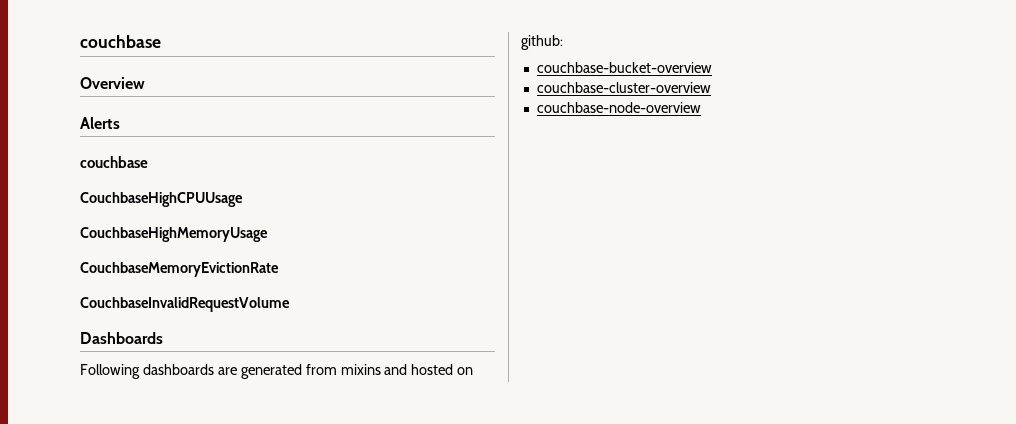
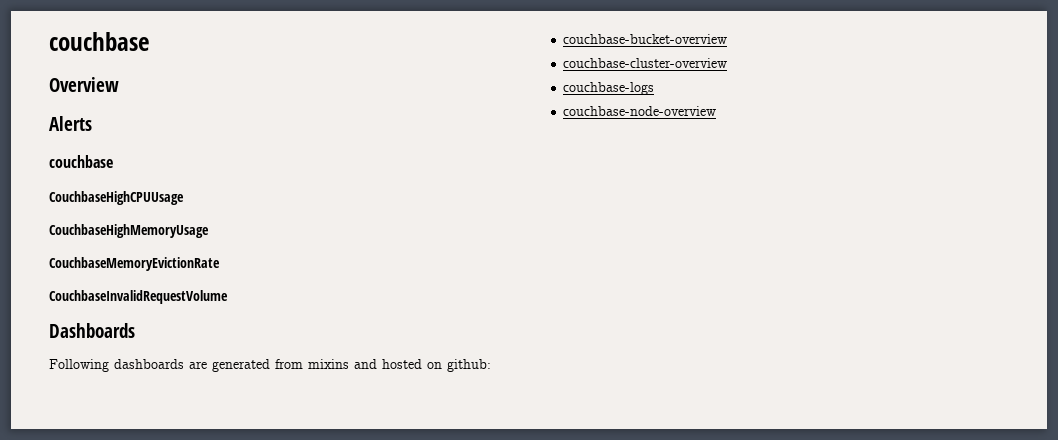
+ couchbase-logs

